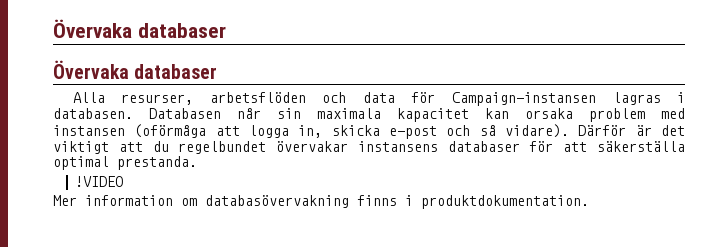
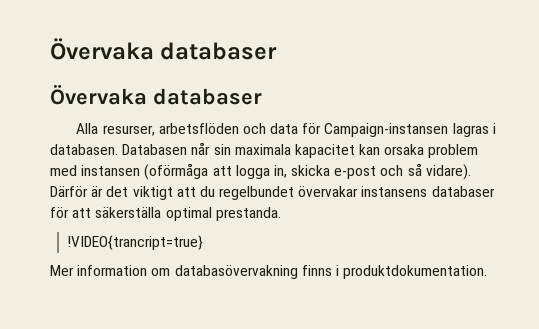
- !VIDEO
+ !VIDEO{trancript=true}

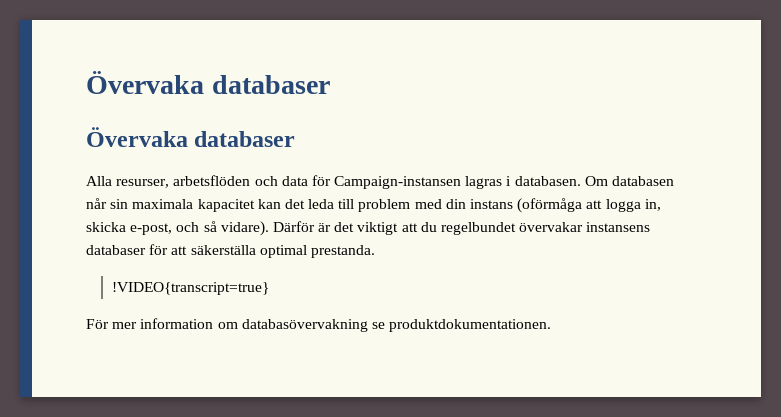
- Databasen når sin maximala kapacitet kan orsaka problem med instansen (oförmåga att logga in, skicka e-post och så vidare).
+ Om databasen når sin maximala kapacitet kan det leda till problem med din instans (oförmåga att logga in, skicka e-post, och så vidare).
- !VIDEO{trancript=true}
- Mer information om databasövervakning finns i produktdokumentation.
+ !VIDEO{transcript=true}
+ För mer information om databasövervakning se produktdokumentationen.

